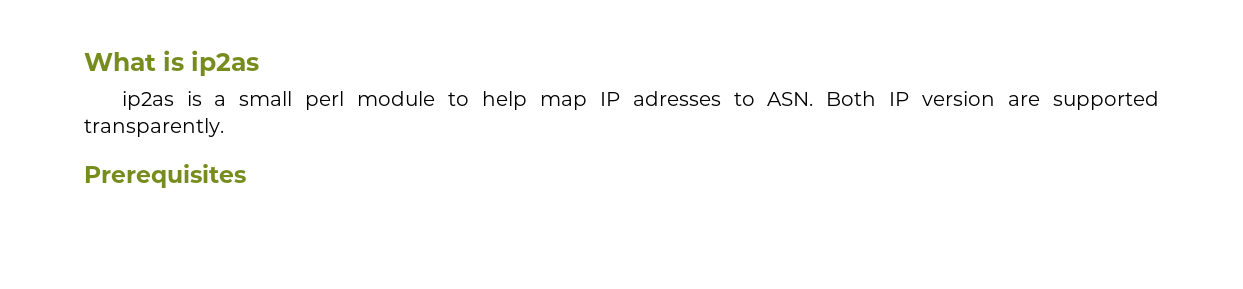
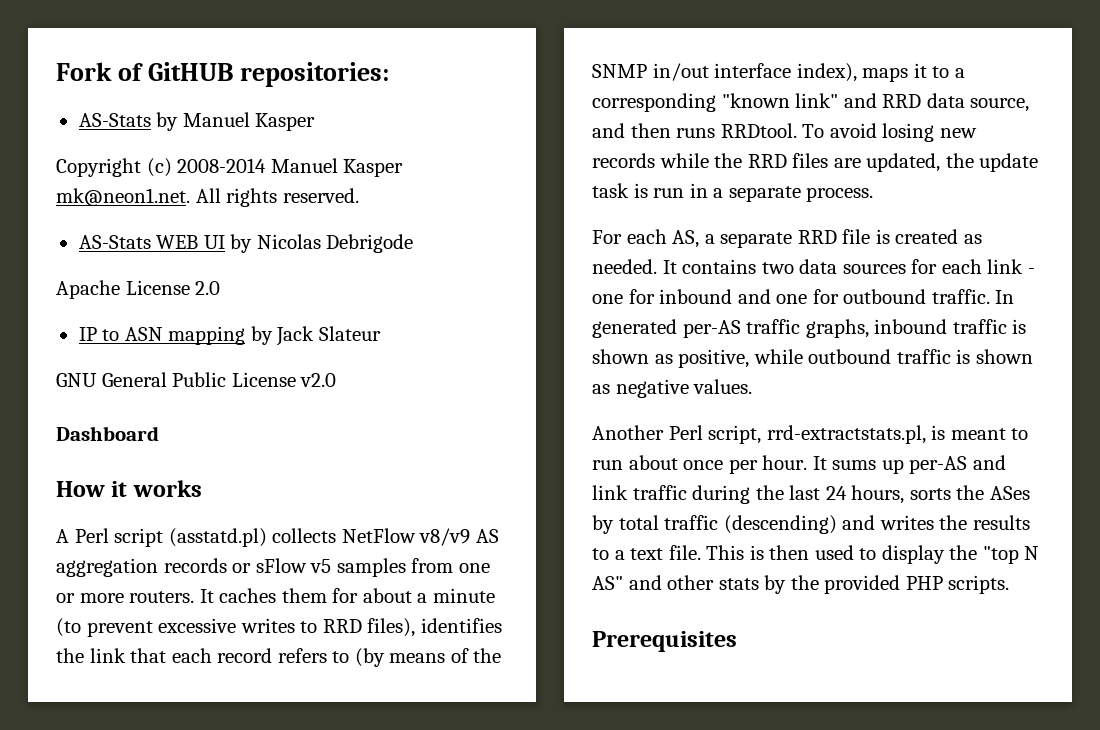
- What is ip2as
- ip2as is a small perl module to help map IP adresses to ASN. Both IP version are supported transparently.
+ Fork of GitHUB repositories:
+ AS-Stats by Manuel Kasper
+ Copyright (c) 2008-2014 Manuel Kasper mk@neon1.net. All rights reserved.
+ AS-Stats WEB UI by Nicolas Debrigode
+ Apache License 2.0
+ IP to ASN mapping by Jack Slateur
+ GNU General Public License v2.0
+ Dashboard
+ How it works
+ A Perl script (asstatd.pl) collects NetFlow v8/v9 AS aggregation records or sFlow v5 samples from one or more routers. It caches them for about a minute (to prevent excessive writes to RRD files), identifies the link that each record refers to (by means of the SNMP in/out interface index), maps it to a corresponding "known link" and RRD data source, and then runs RRDtool. To avoid losing new records while the RRD files are updated, the update task is run in a separate process.
+ For each AS, a separate RRD file is created as needed. It contains two data sources for each link - one for inbound and one for outbound traffic. In generated per-AS traffic graphs, inbound traffic is shown as positive, while outbound traffic is shown as negative values.
+ Another Perl script, rrd-extractstats.pl, is meant to run about once per hour. It sums up per-AS and link traffic during the last 24 hours, sorts the ASes by total traffic (descending) and writes the results to a text file. This is then used to display the "top N AS" and other stats by the provided PHP scripts.

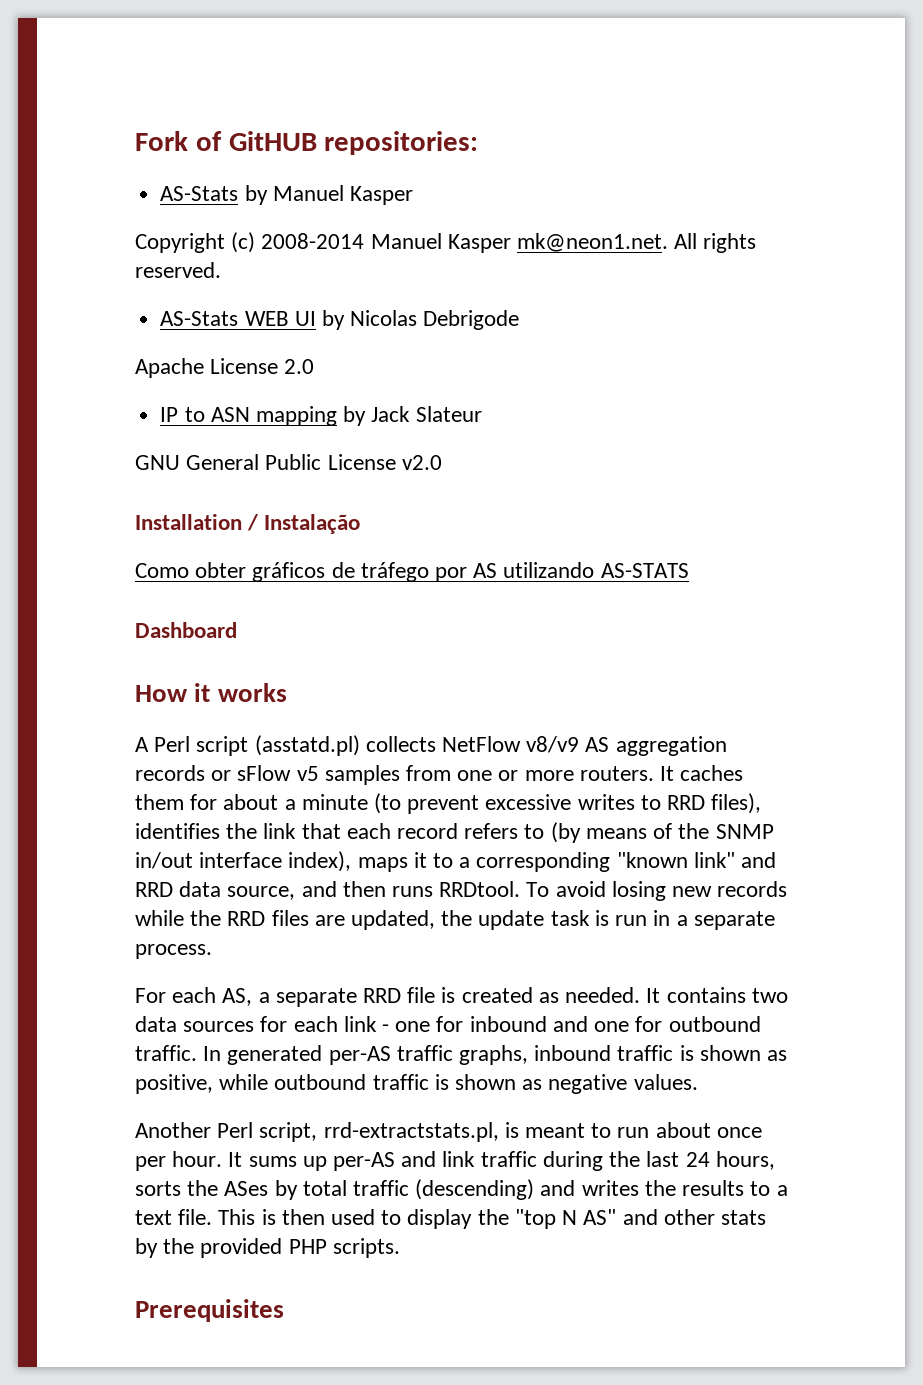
+ Installation / Instalação
+ Como obter gráficos de tráfego por AS utilizando AS-STATS

